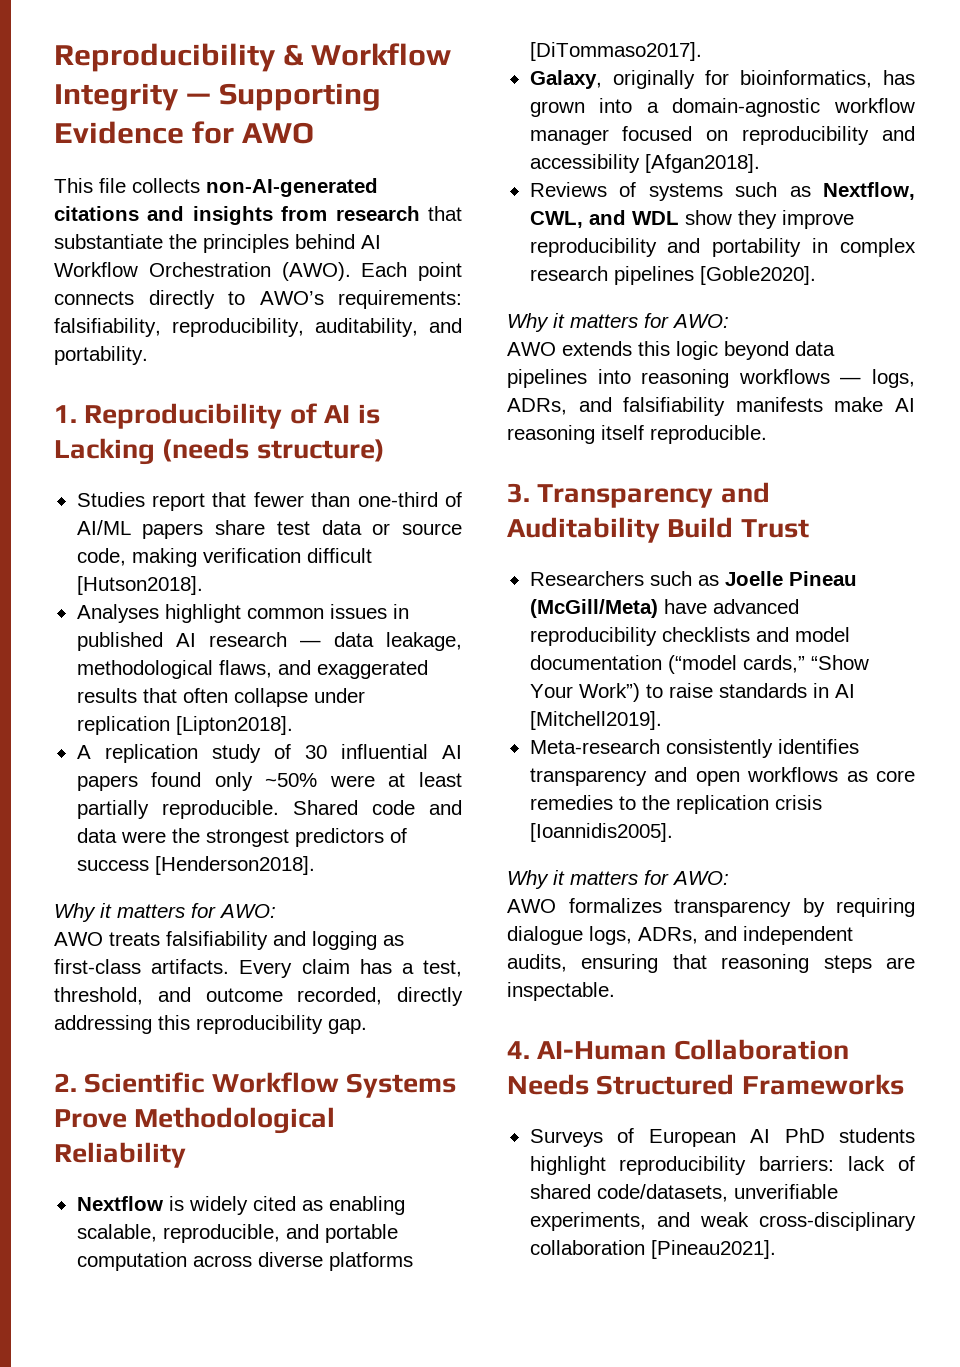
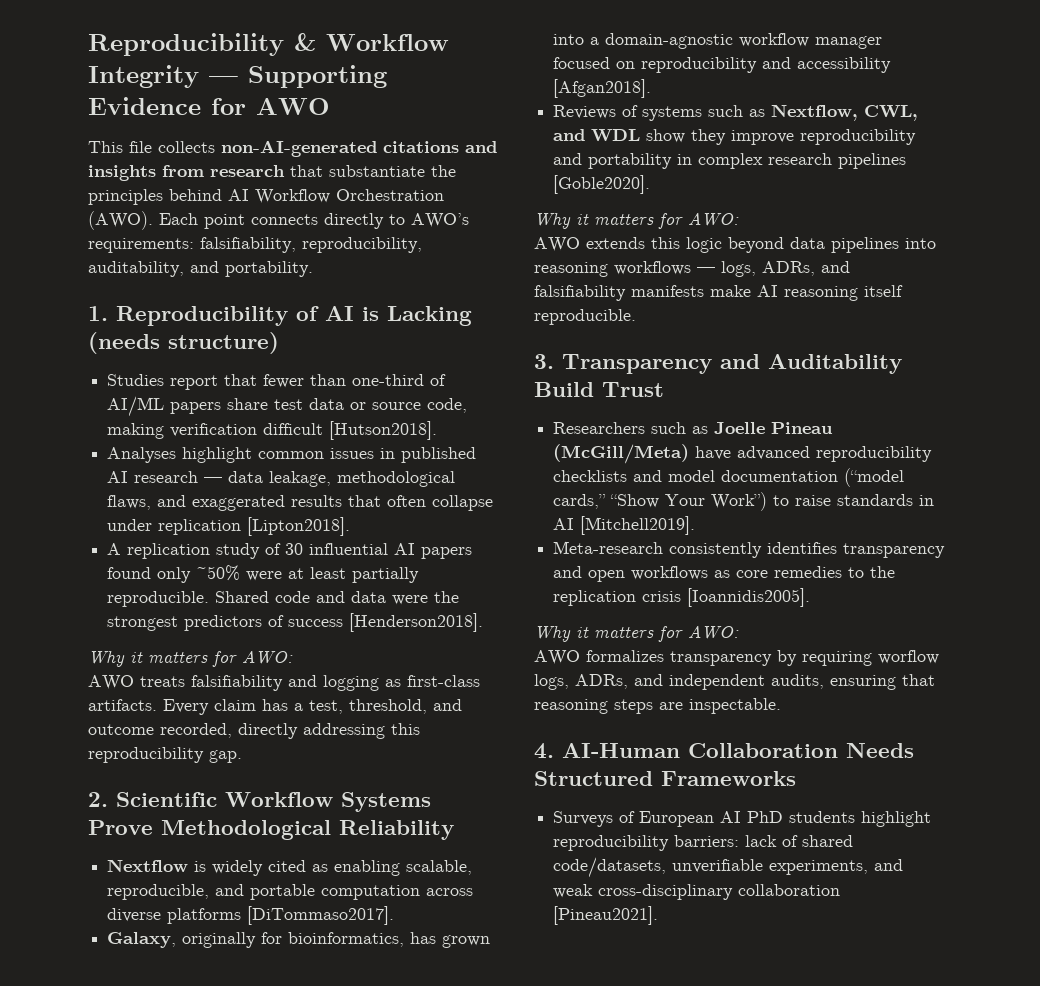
- AWO formalizes transparency by requiring dialogue logs, ADRs, and independent audits, ensuring that reasoning steps are inspectable.
+ AWO formalizes transparency by requiring worflow logs, ADRs, and independent audits, ensuring that reasoning steps are inspectable.

